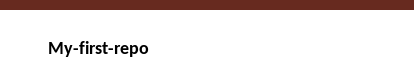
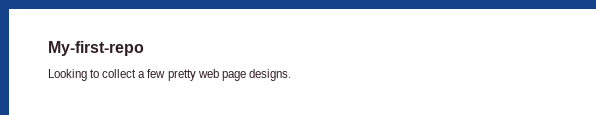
+ Looking to collect a few pretty web page designs.

